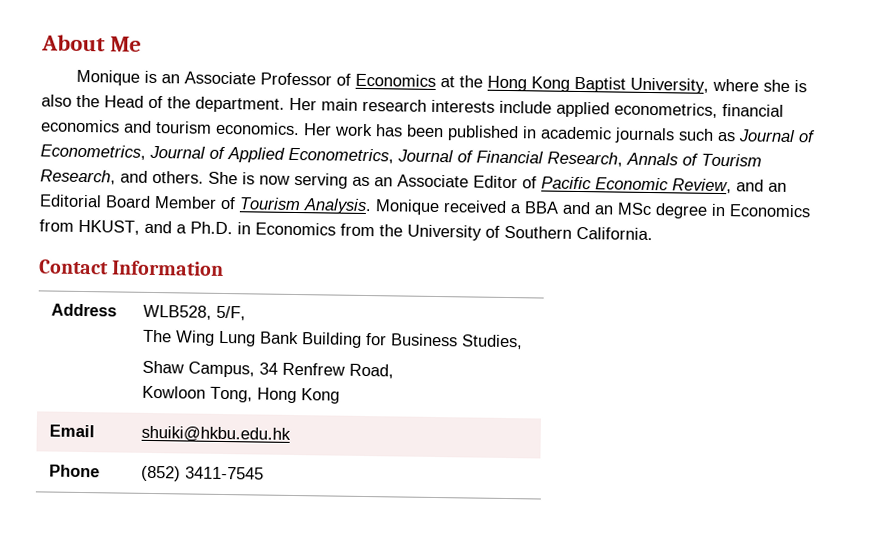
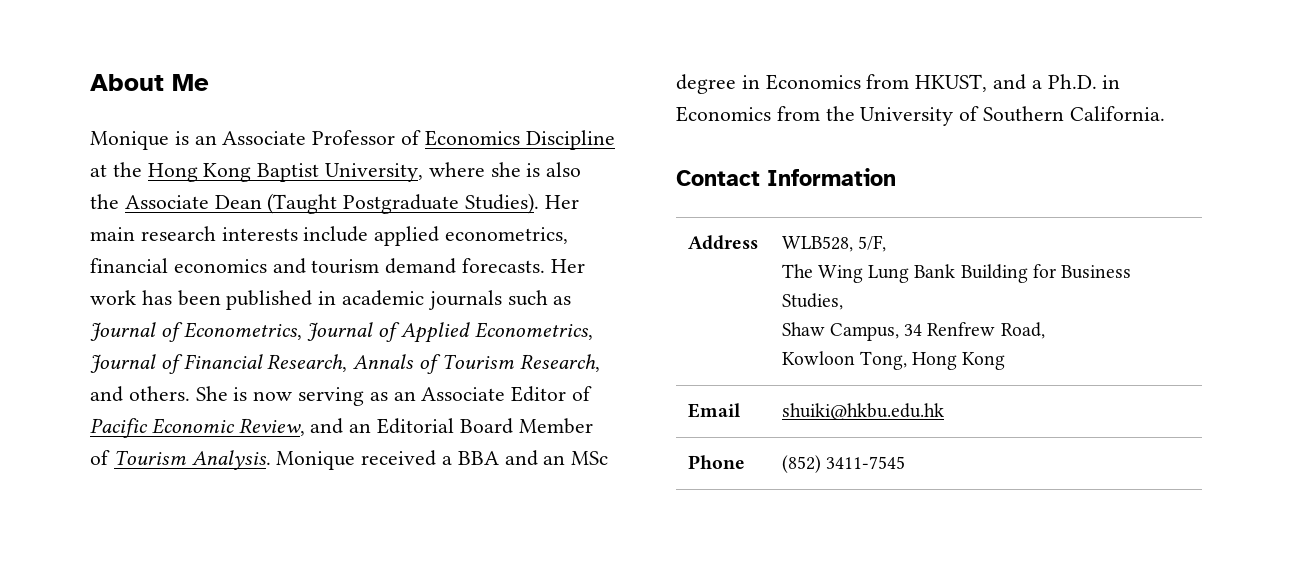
- Monique is an Associate Professor of Economics at the Hong Kong Baptist University, where she is also the Head of the department.
+ Monique is an Associate Professor of Economics Discipline at the Hong Kong Baptist University, where she is also the Associate Dean (Taught Postgraduate Studies).
- Her main research interests include applied econometrics, financial economics and tourism economics.
+ Her main research interests include applied econometrics, financial economics and tourism demand forecasts.

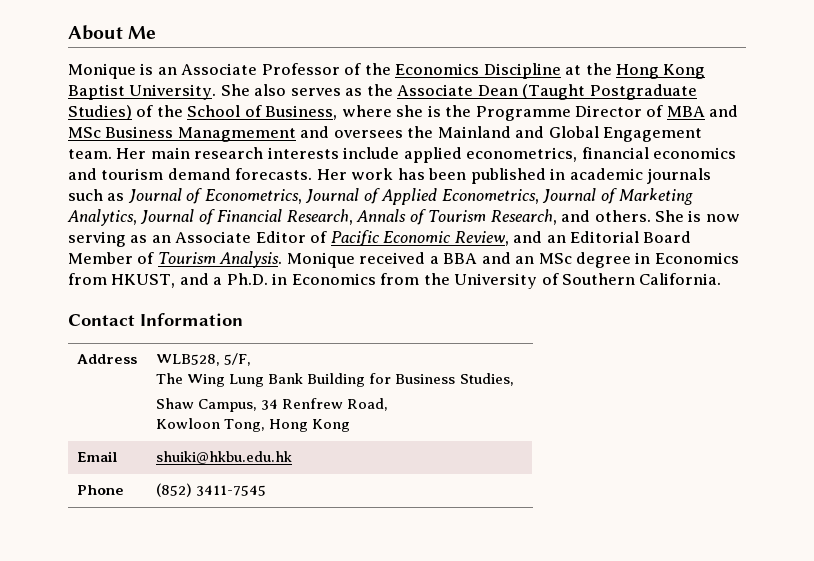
- Monique is an Associate Professor of Economics Discipline at the Hong Kong Baptist University, where she is also the Associate Dean (Taught Postgraduate Studies).
+ Monique is an Associate Professor of the Economics Discipline at the Hong Kong Baptist University. She also serves as the Associate Dean (Taught Postgraduate Studies) of the School of Business, where she is the Programme Director of MBA and MSc Business Managmement and oversees the Mainland and Global Engagement team.
- Her work has been published in academic journals such as Journal of Econometrics, Journal of Applied Econometrics, Journal of Financial Research, Annals of Tourism Research, and others.
+ Her work has been published in academic journals such as Journal of Econometrics, Journal of Applied Econometrics, Journal of Marketing Analytics, Journal of Financial Research, Annals of Tourism Research, and others.

